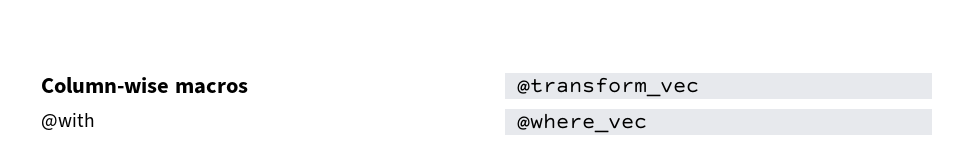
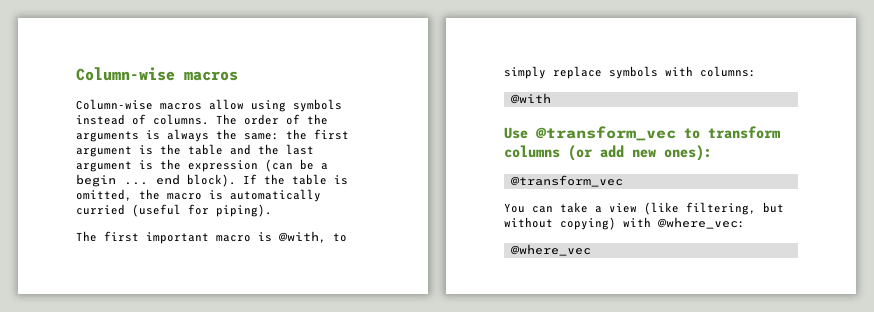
+ Column-wise macros allow using symbols instead of columns. The order of the arguments is always the same: the first argument is the table and the last argument is the expression (can be a begin ... end block). If the table is omitted, the macro is automatically curried (useful for piping).
+ The first important macro is @with, to simply replace symbols with columns:
  @with
+ Use @transform_vec to transform columns (or add new ones):
  @transform_vec
+ You can take a view (like filtering, but without copying) with @where_vec:

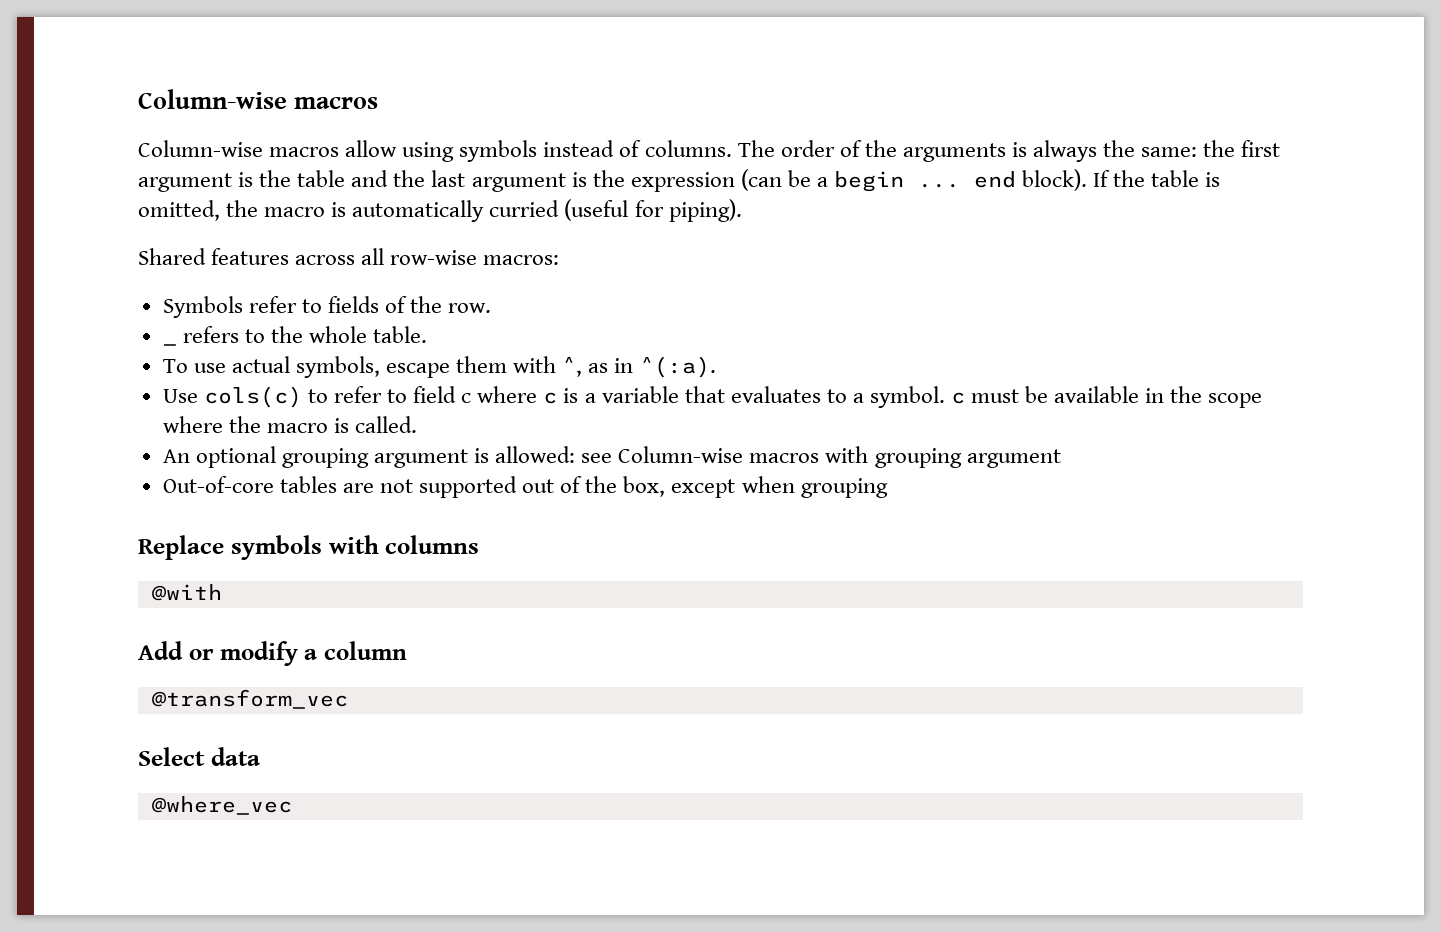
- The first important macro is @with, to simply replace symbols with columns:
+ Shared features across all row-wise macros:
+ Symbols refer to fields of the row.
+ _ refers to the whole table.
+ To use actual symbols, escape them with ^, as in ^(:a).
+ Use cols(c) to refer to field c where c is a variable that evaluates to a symbol. c must be available in the scope where the macro is called.
+ An optional grouping argument is allowed: see Column-wise macros with grouping argument
+ Out-of-core tables are not supported out of the box, except when grouping
+ Replace symbols with columns
- Use @transform_vec to transform columns (or add new ones):
+ Add or modify a column
  @transform_vec
- You can take a view (like filtering, but without copying) with @where_vec:
+ Select data

